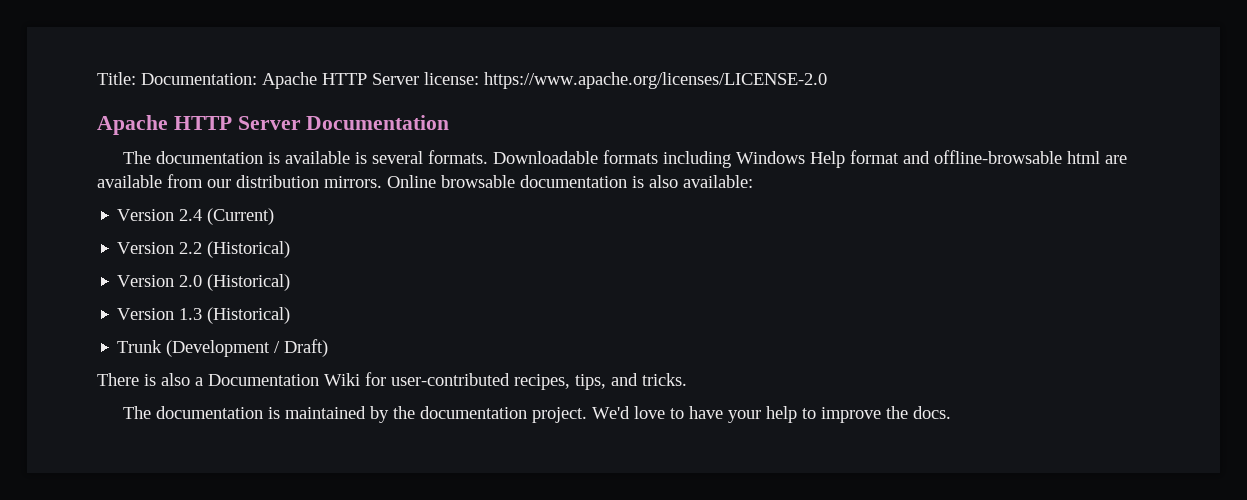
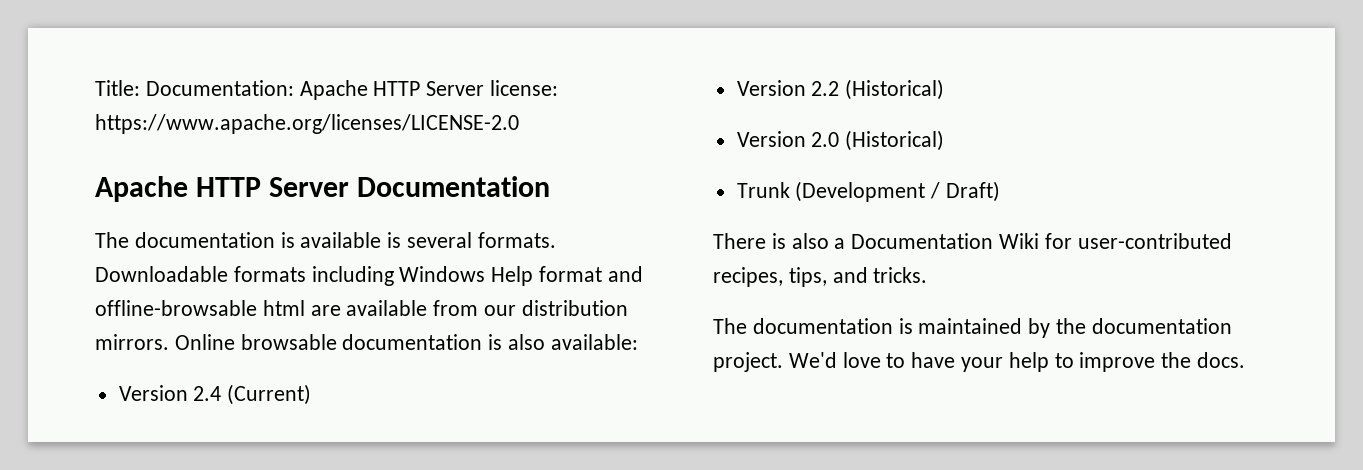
- Version 1.3 (Historical)

